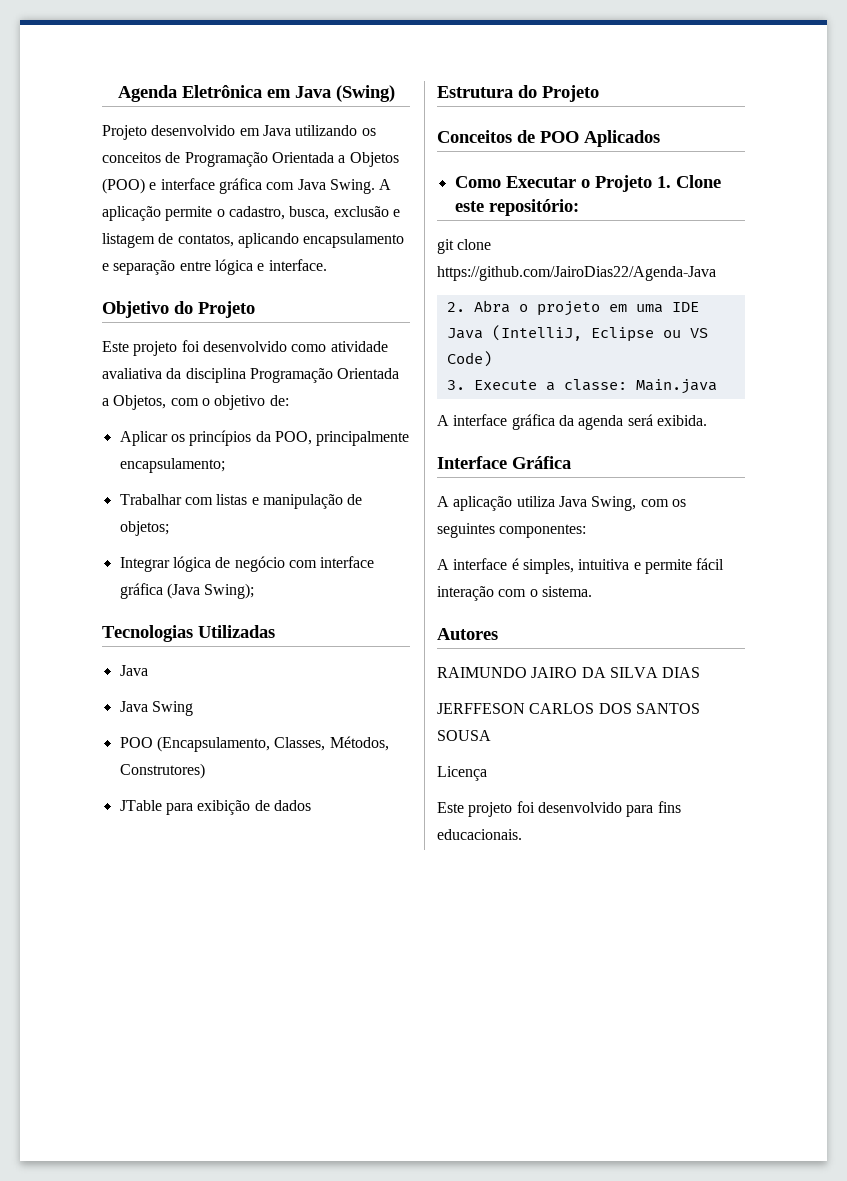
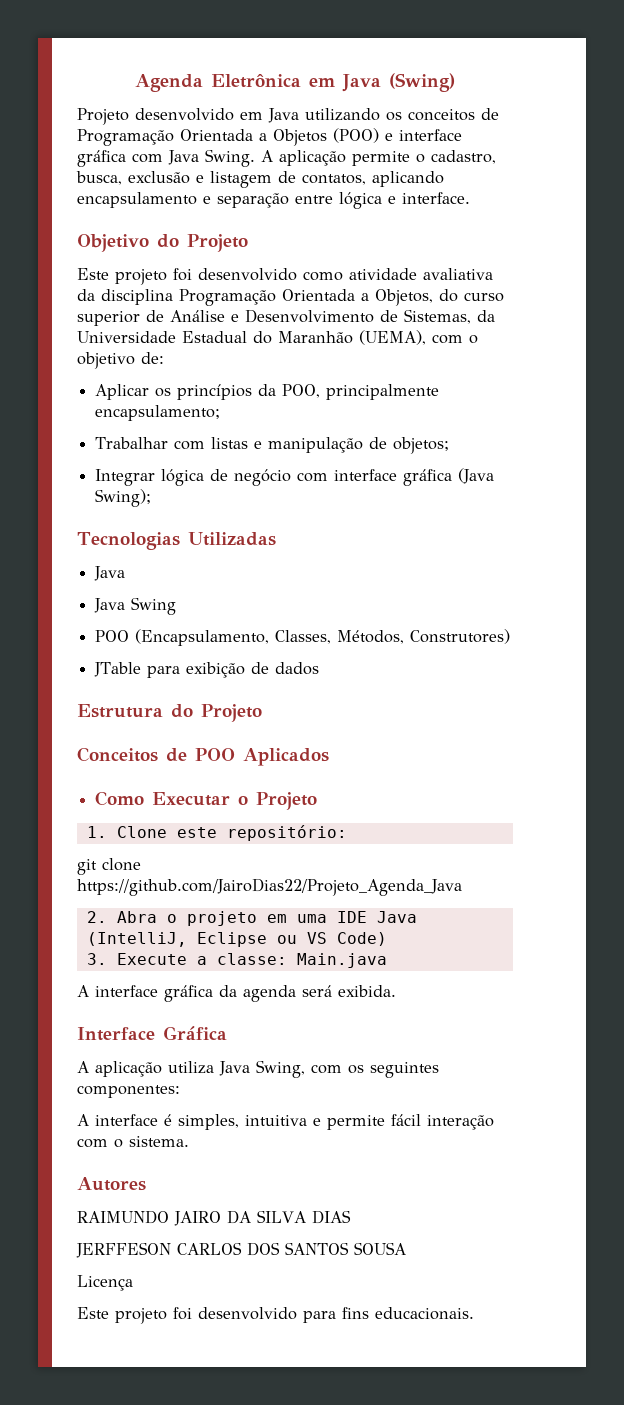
- Este projeto foi desenvolvido como atividade avaliativa da disciplina Programação Orientada a Objetos, com o objetivo de:
+ Este projeto foi desenvolvido como atividade avaliativa da disciplina Programação Orientada a Objetos, do curso superior de Análise e Desenvolvimento de Sistemas, da Universidade Estadual do Maranhão (UEMA), com o objetivo de:
- Como Executar o Projeto 1. Clone este repositório:
+ Como Executar o Projeto
+ 1. Clone este repositório:
- git clone https://github.com/JairoDias22/Agenda-Java
+ git clone https://github.com/JairoDias22/Projeto_Agenda_Java

